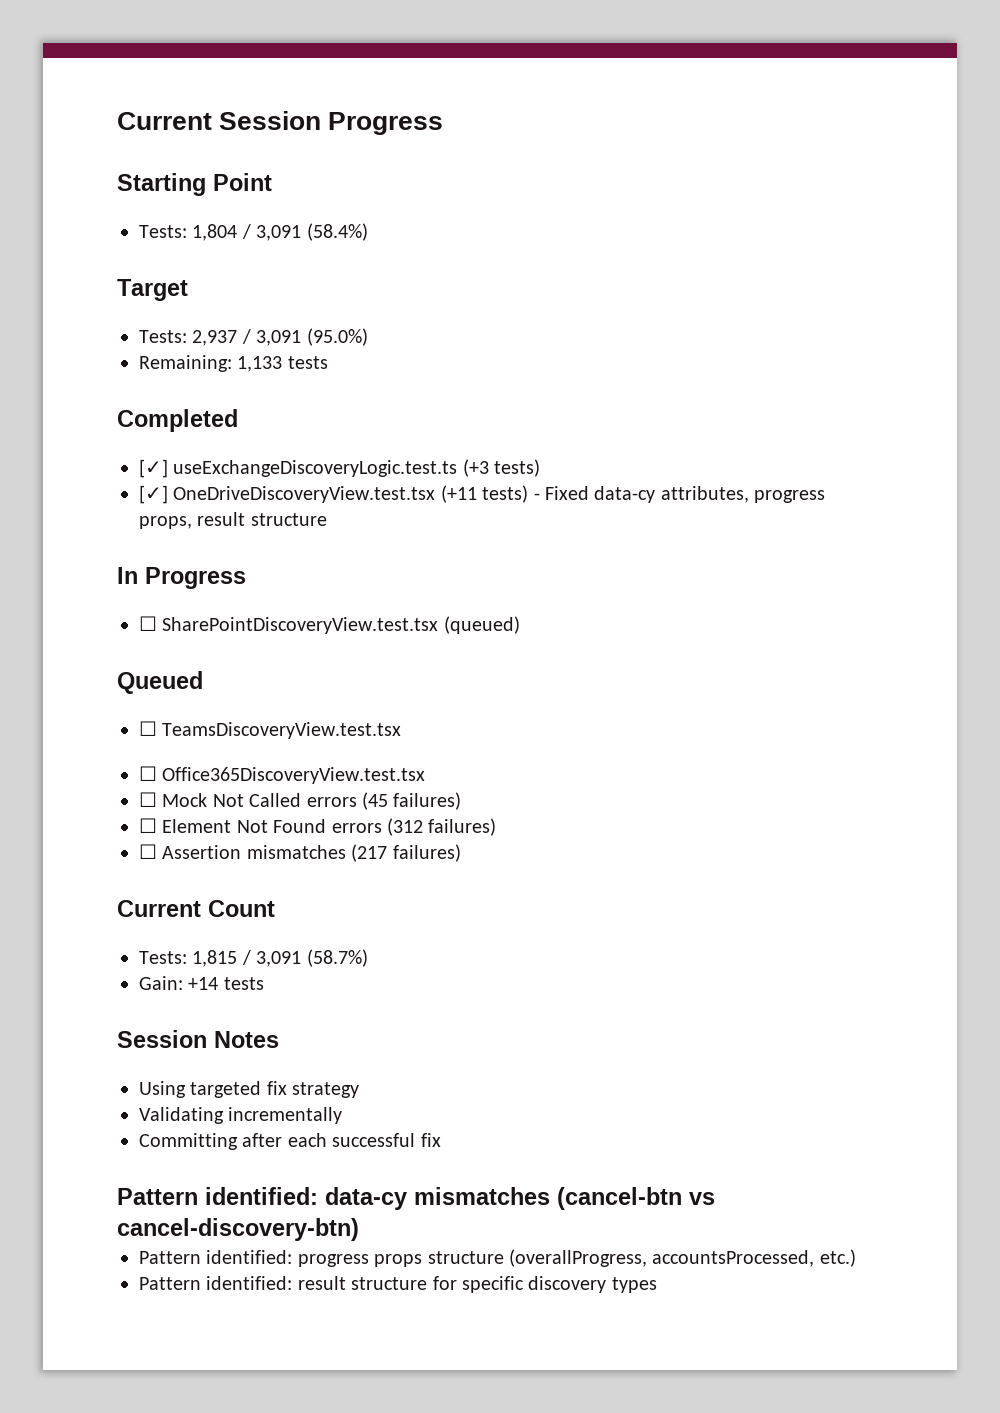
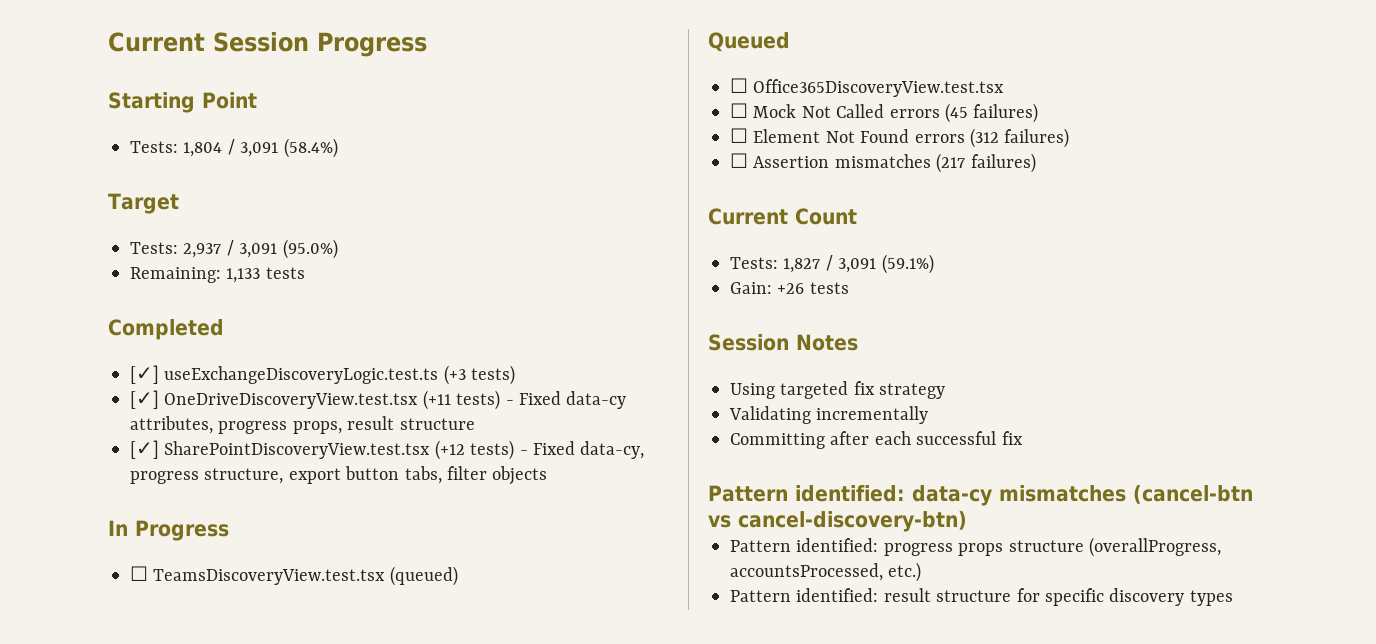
+ [✓] SharePointDiscoveryView.test.tsx (+12 tests) - Fixed data-cy, progress structure, export button tabs, filter objects
- ☐ SharePointDiscoveryView.test.tsx (queued)
+ ☐ TeamsDiscoveryView.test.tsx (queued)
- ☐ TeamsDiscoveryView.test.tsx
- Tests: 1,815 / 3,091 (58.7%)
+ Tests: 1,827 / 3,091 (59.1%)
- Gain: +14 tests
+ Gain: +26 tests

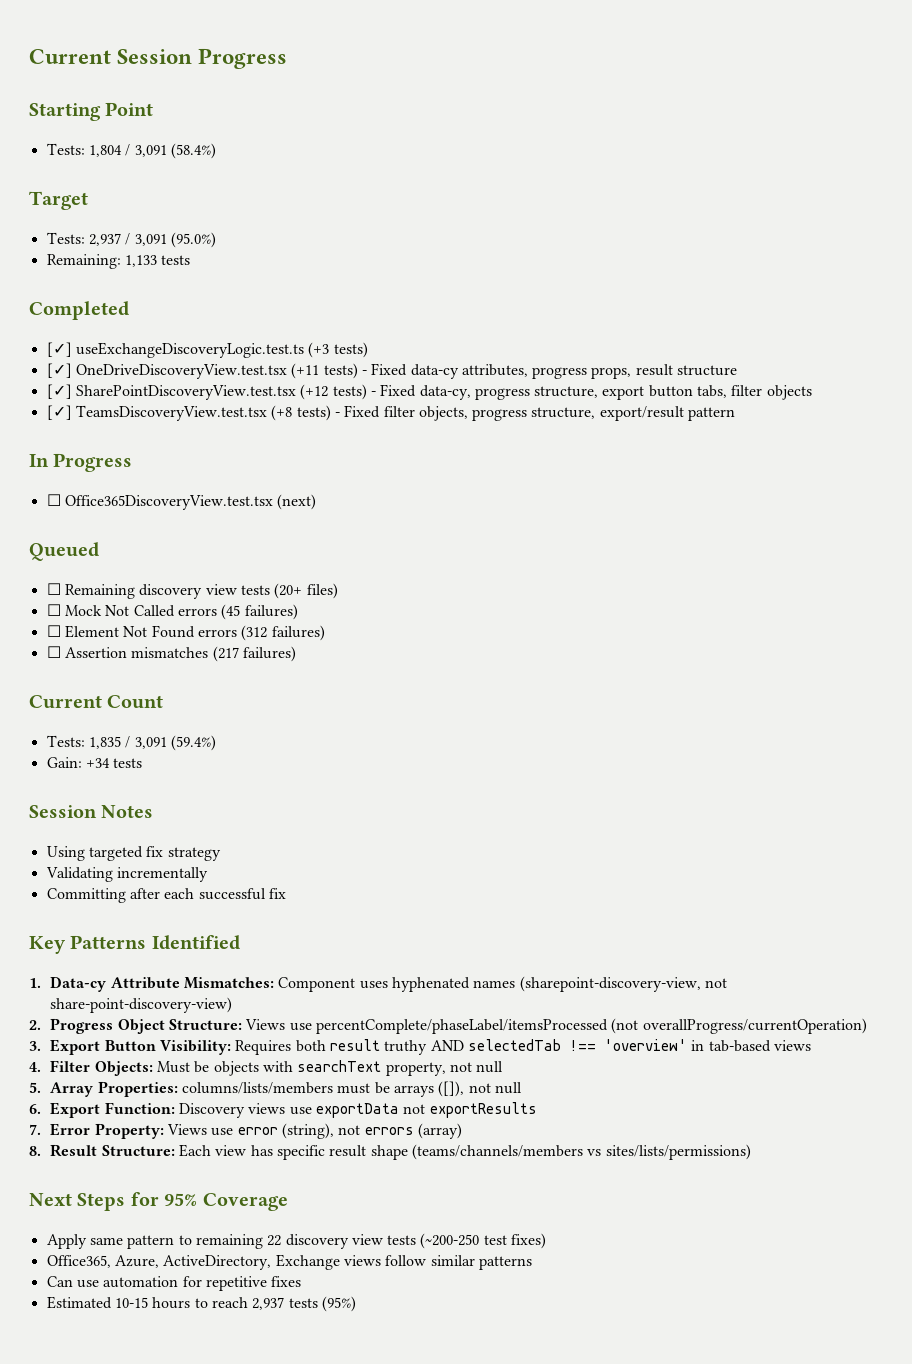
+ [✓] TeamsDiscoveryView.test.tsx (+8 tests) - Fixed filter objects, progress structure, export/result pattern
- ☐ TeamsDiscoveryView.test.tsx (queued)
+ ☐ Office365DiscoveryView.test.tsx (next)
- ☐ Office365DiscoveryView.test.tsx
+ ☐ Remaining discovery view tests (20+ files)
- Tests: 1,827 / 3,091 (59.1%)
+ Tests: 1,835 / 3,091 (59.4%)
- Gain: +26 tests
+ Gain: +34 tests
- Pattern identified: data-cy mismatches (cancel-btn vs cancel-discovery-btn)
- Pattern identified: progress props structure (overallProgress, accountsProcessed, etc.)
- Pattern identified: result structure for specific discovery types
+ Key Patterns Identified
+ 1. Data-cy Attribute Mismatches: Component uses hyphenated names (sharepoint-discovery-view, not share-point-discovery-view)
+ 2. Progress Object Structure: Views use percentComplete/phaseLabel/itemsProcessed (not overallProgress/currentOperation)
+ 3. Export Button Visibility: Requires both result truthy AND selectedTab !== 'overview' in tab-based views
+ 4. Filter Objects: Must be objects with searchText property, not null
+ 5. Array Properties: columns/lists/members must be arrays ([]), not null
+ 6. Export Function: Discovery views use exportData not exportResults
+ 7. Error Property: Views use error (string), not errors (array)
+ 8. Result Structure: Each view has specific result shape (teams/channels/members vs sites/lists/permissions)
+ Next Steps for 95% Coverage
+ Apply same pattern to remaining 22 discovery view tests (~200-250 test fixes)
+ Office365, Azure, ActiveDirectory, Exchange views follow similar patterns
+ Can use automation for repetitive fixes
+ Estimated 10-15 hours to reach 2,937 tests (95%)

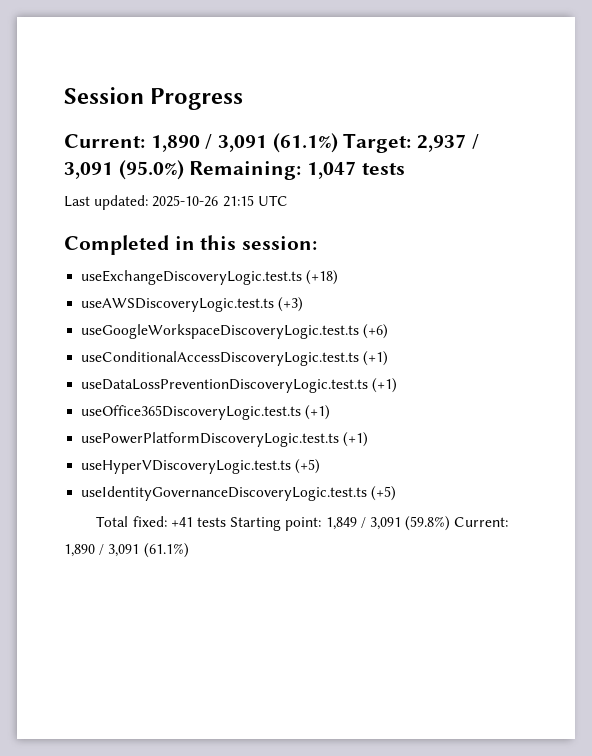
- Current Session Progress
+ Session Progress
- Starting Point
- Tests: 1,804 / 3,091 (58.4%)
- Target
- Tests: 2,937 / 3,091 (95.0%)
- Remaining: 1,133 tests
- Completed
- [✓] useExchangeDiscoveryLogic.test.ts (+3 tests)
- [✓] OneDriveDiscoveryView.test.tsx (+11 tests) - Fixed data-cy attributes, progress props, result structure
- [✓] SharePointDiscoveryView.test.tsx (+12 tests) - Fixed data-cy, progress structure, export button tabs, filter objects
- [✓] TeamsDiscoveryView.test.tsx (+8 tests) - Fixed filter objects, progress structure, export/result pattern
- In Progress
- ☐ Office365DiscoveryView.test.tsx (next)
- Queued
- ☐ Remaining discovery view tests (20+ files)
- ☐ Mock Not Called errors (45 failures)
- ☐ Element Not Found errors (312 failures)
- ☐ Assertion mismatches (217 failures)
- Current Count
- Tests: 1,835 / 3,091 (59.4%)
- Gain: +34 tests
- Session Notes
- Using targeted fix strategy
- Validating incrementally
- Committing after each successful fix
- Key Patterns Identified
- 1. Data-cy Attribute Mismatches: Component uses hyphenated names (sharepoint-discovery-view, not share-point-discovery-view)
- 2. Progress Object Structure: Views use percentComplete/phaseLabel/itemsProcessed (not overallProgress/currentOperation)
- 3. Export Button Visibility: Requires both result truthy AND selectedTab !== 'overview' in tab-based views
- 4. Filter Objects: Must be objects with searchText property, not null
- 5. Array Properties: columns/lists/members must be arrays ([]), not null
- 6. Export Function: Discovery views use exportData not exportResults
- 7. Error Property: Views use error (string), not errors (array)
- 8. Result Structure: Each view has specific result shape (teams/channels/members vs sites/lists/permissions)
- Next Steps for 95% Coverage
- Apply same pattern to remaining 22 discovery view tests (~200-250 test fixes)
- Office365, Azure, ActiveDirectory, Exchange views follow similar patterns
- Can use automation for repetitive fixes
- Estimated 10-15 hours to reach 2,937 tests (95%)
+ Current: 1,890 / 3,091 (61.1%) Target: 2,937 / 3,091 (95.0%) Remaining: 1,047 tests
+ Last updated: 2025-10-26 21:15 UTC
+ Completed in this session:
+ useExchangeDiscoveryLogic.test.ts (+18)
+ useAWSDiscoveryLogic.test.ts (+3)
+ useGoogleWorkspaceDiscoveryLogic.test.ts (+6)
+ useConditionalAccessDiscoveryLogic.test.ts (+1)
+ useDataLossPreventionDiscoveryLogic.test.ts (+1)
+ useOffice365DiscoveryLogic.test.ts (+1)
+ usePowerPlatformDiscoveryLogic.test.ts (+1)
+ useHyperVDiscoveryLogic.test.ts (+5)
+ useIdentityGovernanceDiscoveryLogic.test.ts (+5)
+ Total fixed: +41 tests Starting point: 1,849 / 3,091 (59.8%) Current: 1,890 / 3,091 (61.1%)

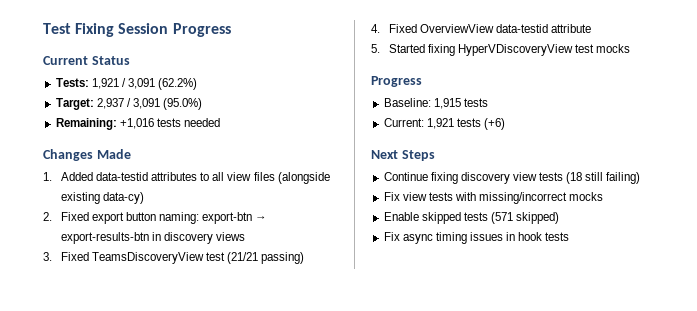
- Session Progress
+ Test Fixing Session Progress
- Current: 1,890 / 3,091 (61.1%) Target: 2,937 / 3,091 (95.0%) Remaining: 1,047 tests
- Last updated: 2025-10-26 21:15 UTC
- Completed in this session:
- useExchangeDiscoveryLogic.test.ts (+18)
- useAWSDiscoveryLogic.test.ts (+3)
- useGoogleWorkspaceDiscoveryLogic.test.ts (+6)
- useConditionalAccessDiscoveryLogic.test.ts (+1)
- useDataLossPreventionDiscoveryLogic.test.ts (+1)
- useOffice365DiscoveryLogic.test.ts (+1)
- usePowerPlatformDiscoveryLogic.test.ts (+1)
- useHyperVDiscoveryLogic.test.ts (+5)
- useIdentityGovernanceDiscoveryLogic.test.ts (+5)
- Total fixed: +41 tests Starting point: 1,849 / 3,091 (59.8%) Current: 1,890 / 3,091 (61.1%)
+ Current Status
+ Tests: 1,921 / 3,091 (62.2%)
+ Target: 2,937 / 3,091 (95.0%)
+ Remaining: +1,016 tests needed
+ Changes Made
+ 1. Added data-testid attributes to all view files (alongside existing data-cy)
+ 2. Fixed export button naming: export-btn → export-results-btn in discovery views
+ 3. Fixed TeamsDiscoveryView test (21/21 passing)
+ 4. Fixed OverviewView data-testid attribute
+ 5. Started fixing HyperVDiscoveryView test mocks
+ Progress
+ Baseline: 1,915 tests
+ Current: 1,921 tests (+6)
+ Next Steps
+ Continue fixing discovery view tests (18 still failing)
+ Fix view tests with missing/incorrect mocks
+ Enable skipped tests (571 skipped)
+ Fix async timing issues in hook tests

